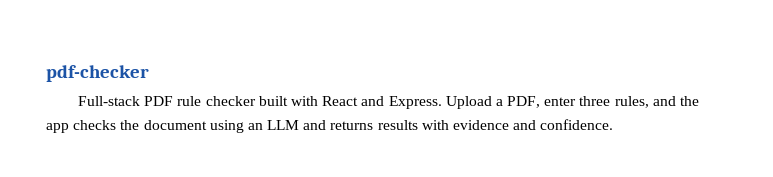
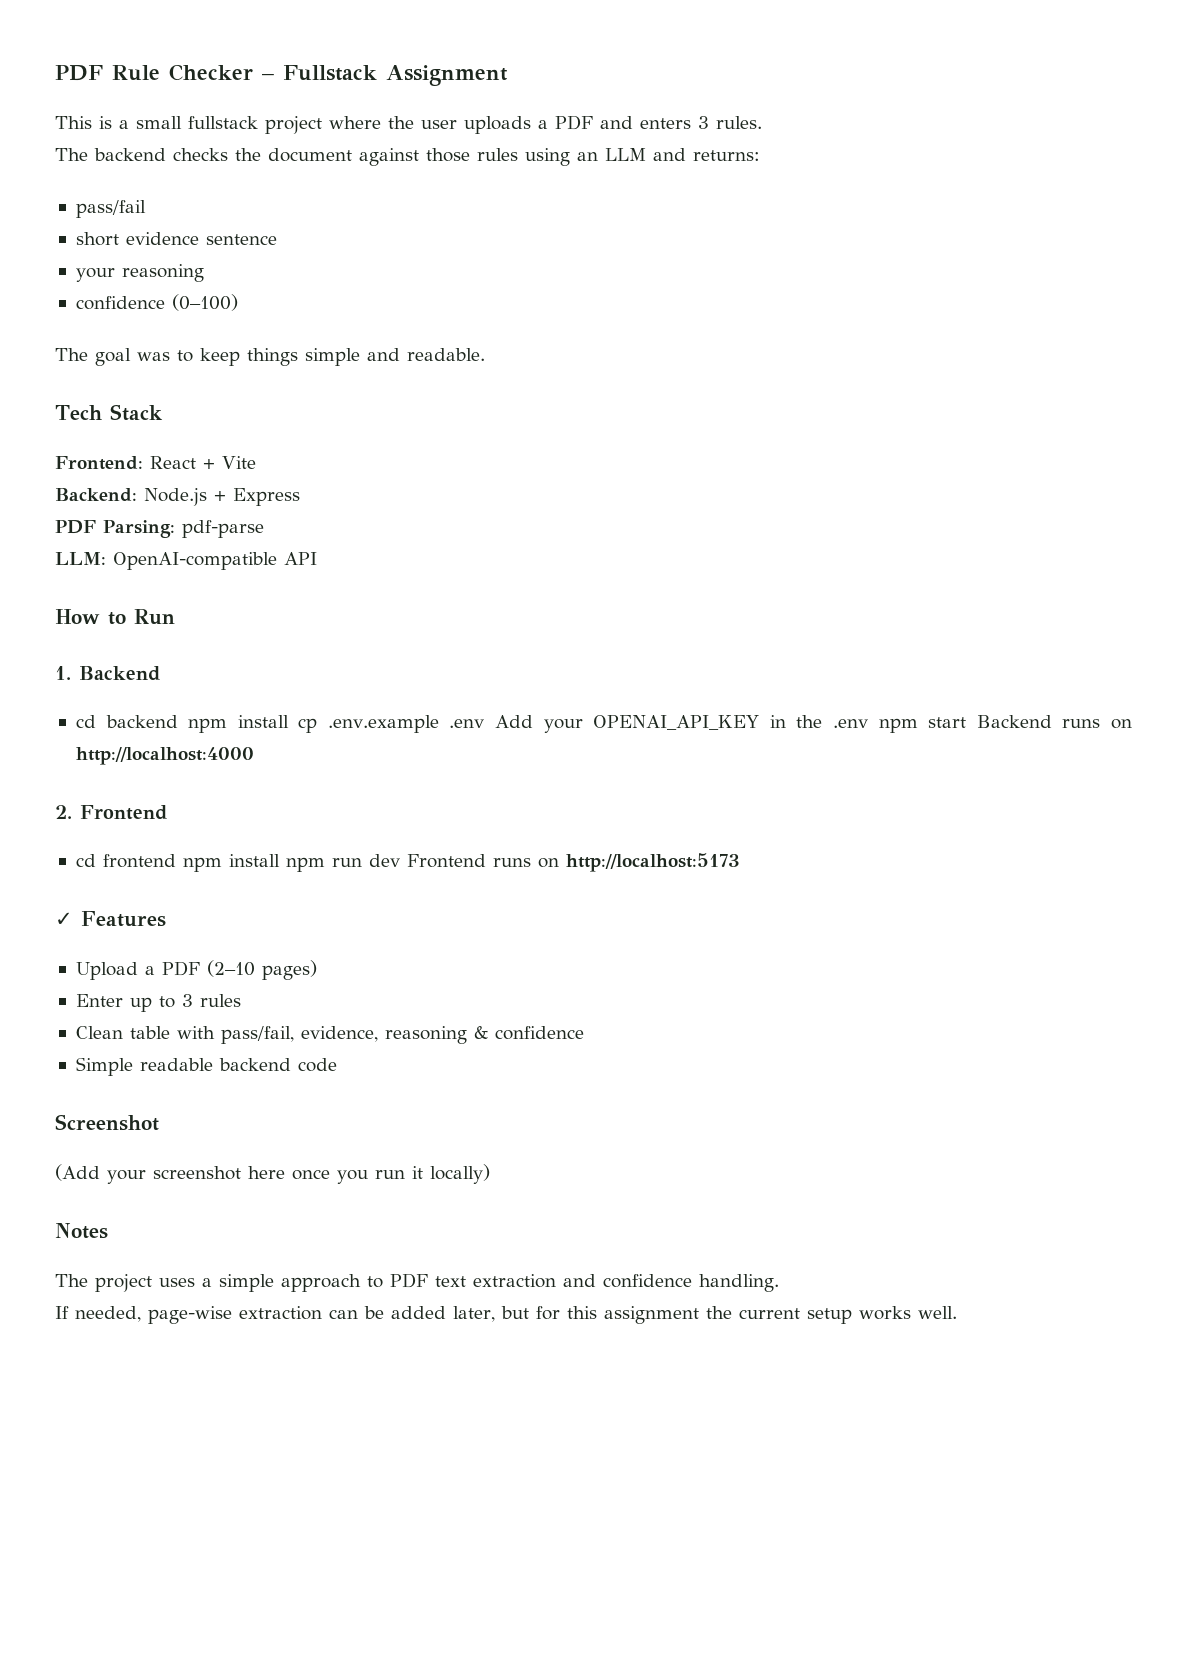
- pdf-checker
- Full-stack PDF rule checker built with React and Express. Upload a PDF, enter three rules, and the app checks the document using an LLM and returns results with evidence and confidence.
+ PDF Rule Checker – Fullstack Assignment
+ This is a small fullstack project where the user uploads a PDF and enters 3 rules.
+ The backend checks the document against those rules using an LLM and returns:
+ pass/fail
+ short evidence sentence
+ your reasoning
+ confidence (0–100)
+ The goal was to keep things simple and readable.
+ Tech Stack
+ Frontend: React + Vite
+ Backend: Node.js + Express
+ PDF Parsing: pdf-parse
+ LLM: OpenAI-compatible API
+ How to Run
+ 1. Backend
+ cd backend npm install cp .env.example .env Add your OPENAI_API_KEY in the .env npm start Backend runs on http://localhost:4000
+ 2. Frontend
+ cd frontend npm install npm run dev Frontend runs on http://localhost:5173
+ ✓ Features
+ Upload a PDF (2–10 pages)
+ Enter up to 3 rules
+ Clean table with pass/fail, evidence, reasoning & confidence
+ Simple readable backend code
+ Screenshot
+ (Add your screenshot here once you run it locally)
+ Notes
+ The project uses a simple approach to PDF text extraction and confidence handling.
+ If needed, page-wise extraction can be added later, but for this assignment the current setup works well.

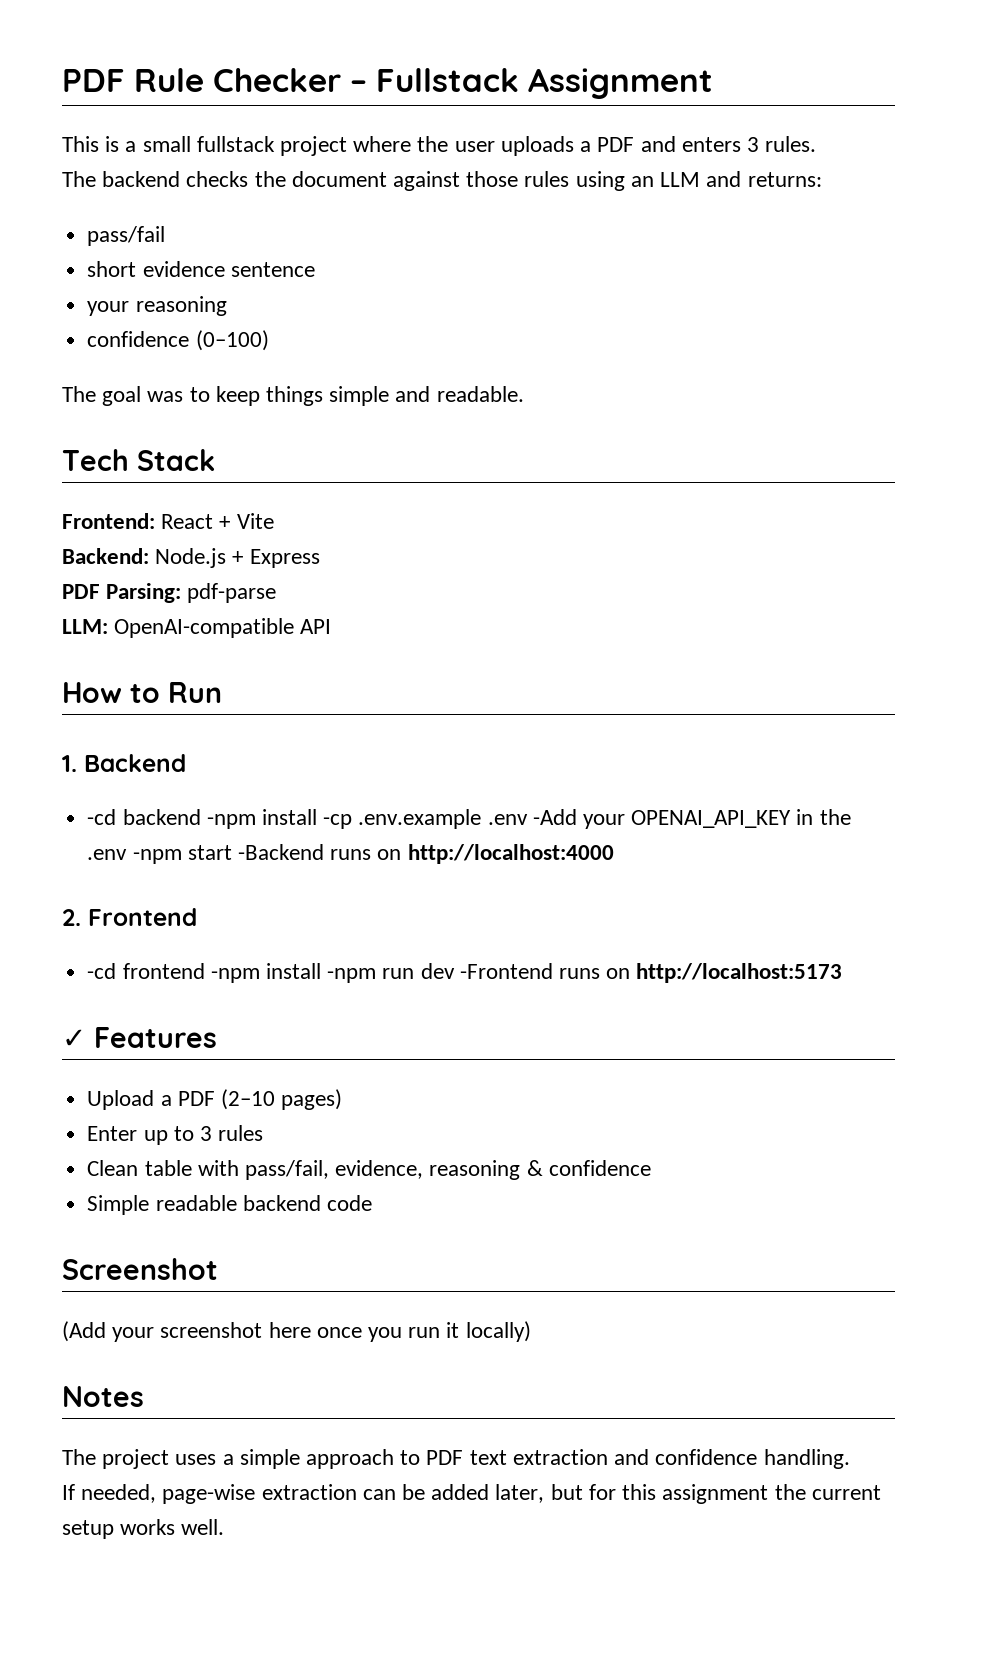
- cd backend npm install cp .env.example .env Add your OPENAI_API_KEY in the .env npm start Backend runs on http://localhost:4000
+ -cd backend -npm install -cp .env.example .env -Add your OPENAI_API_KEY in the .env -npm start -Backend runs on http://localhost:4000
- cd frontend npm install npm run dev Frontend runs on http://localhost:5173
+ -cd frontend -npm install -npm run dev -Frontend runs on http://localhost:5173

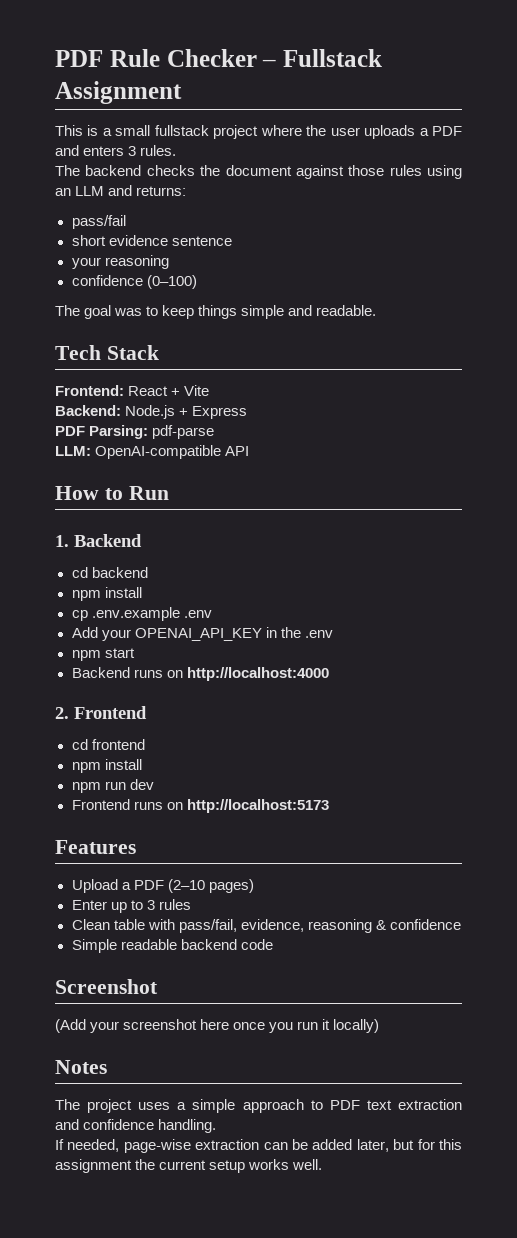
- -cd backend -npm install -cp .env.example .env -Add your OPENAI_API_KEY in the .env -npm start -Backend runs on http://localhost:4000
+ cd backend
+ npm install
+ cp .env.example .env
+ Add your OPENAI_API_KEY in the .env
+ npm start
+ Backend runs on http://localhost:4000
- -cd frontend -npm install -npm run dev -Frontend runs on http://localhost:5173
+ cd frontend
+ npm install
+ npm run dev
+ Frontend runs on http://localhost:5173
- ✓ Features
+ Features

